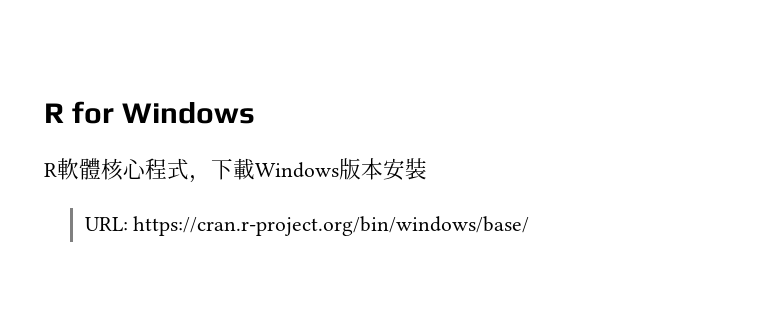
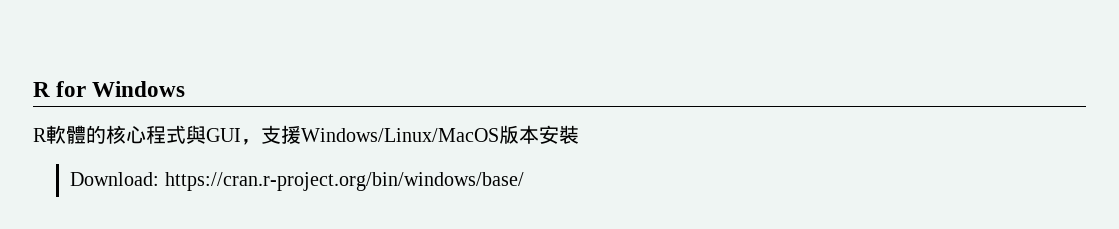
- R軟體核心程式，下載Windows版本安裝
+ R軟體的核心程式與GUI，支援Windows/Linux/MacOS版本安裝
- URL: https://cran.r-project.org/bin/windows/base/
+ Download: https://cran.r-project.org/bin/windows/base/

